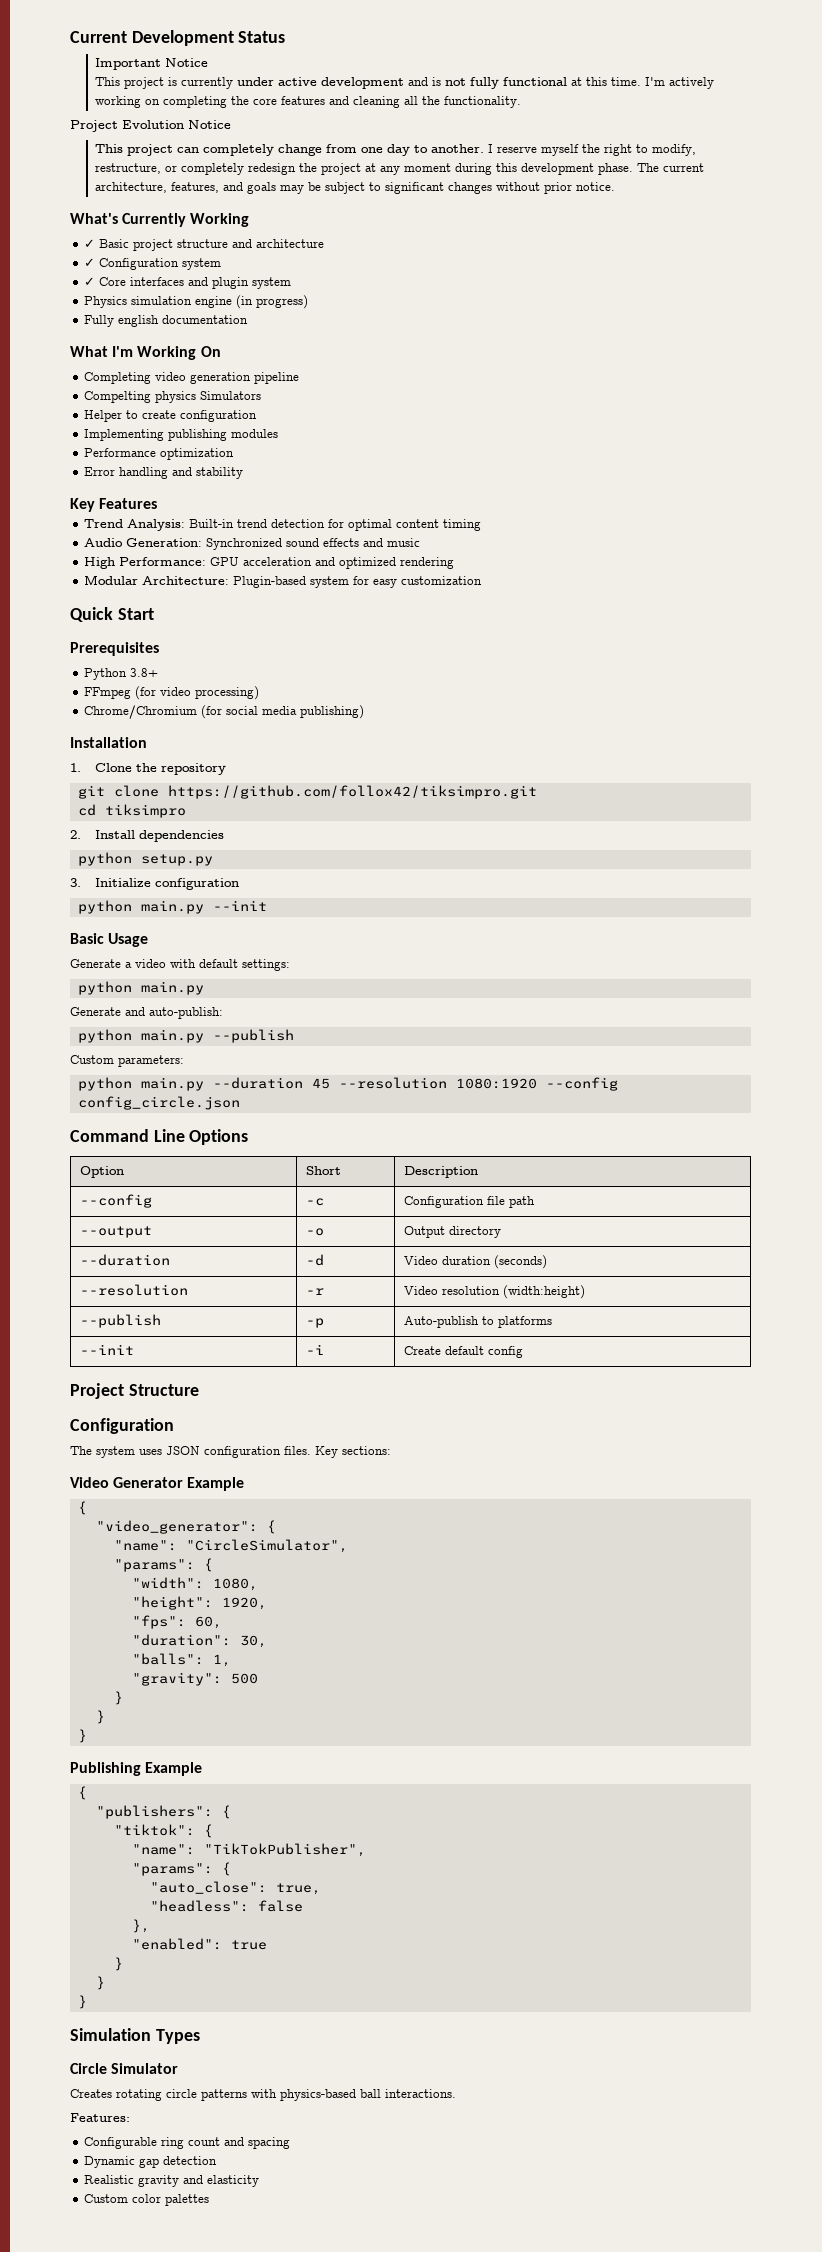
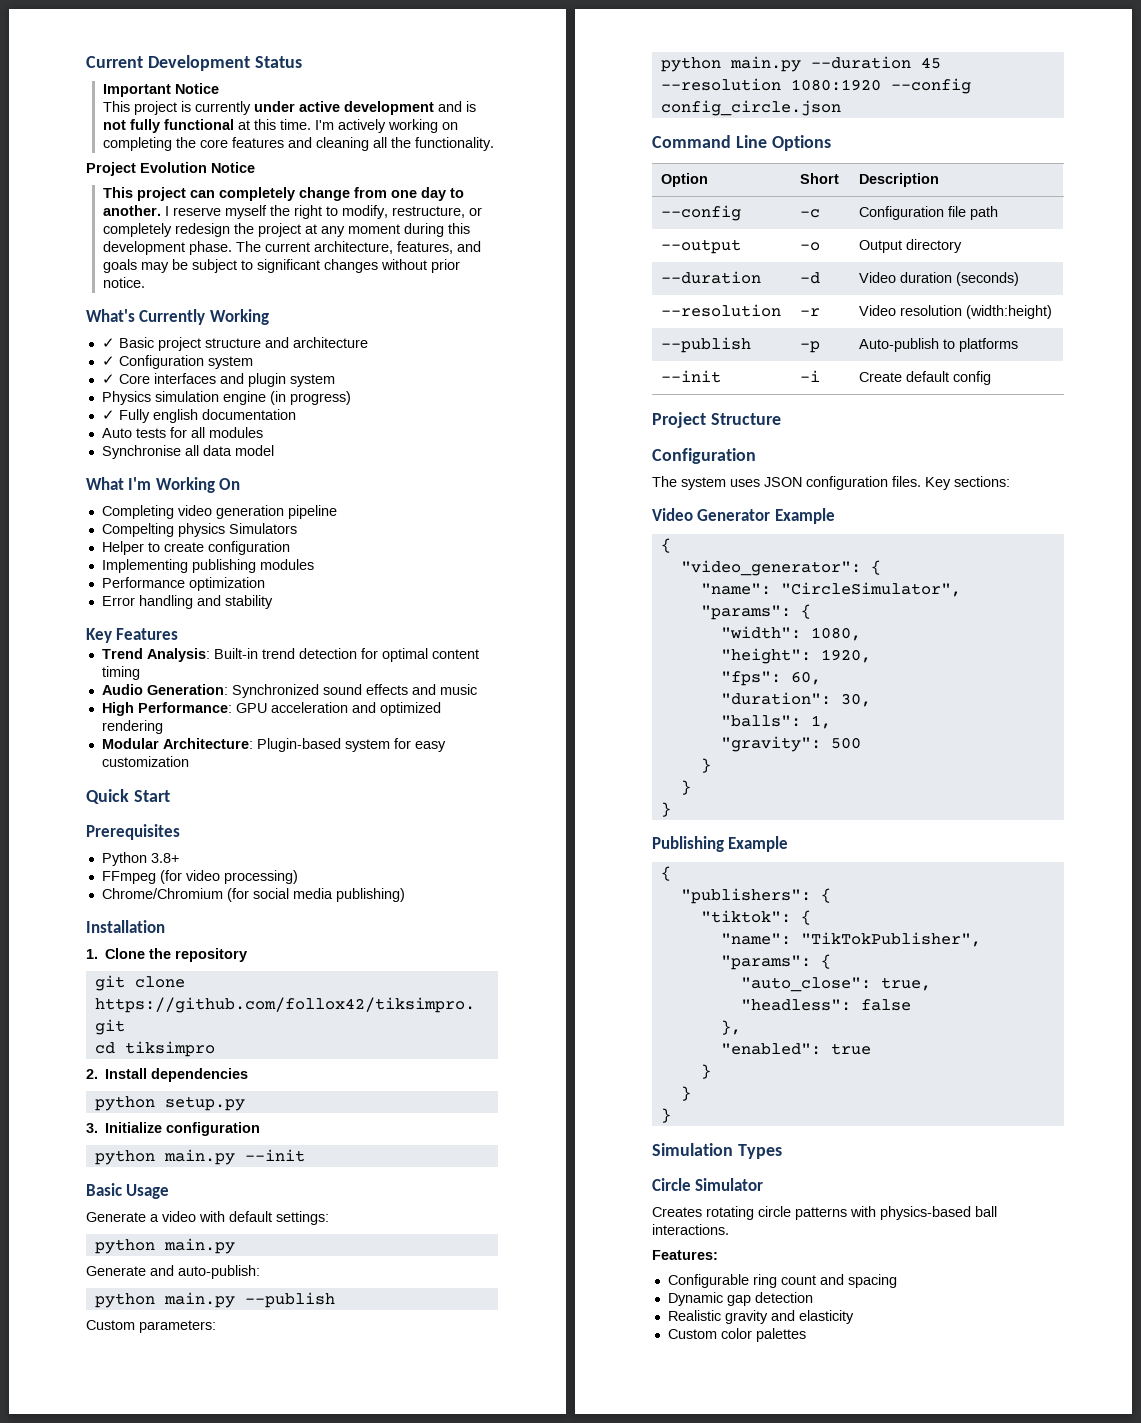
- Fully english documentation
+ ✓ Fully english documentation
+ Auto tests for all modules
+ Synchronise all data model

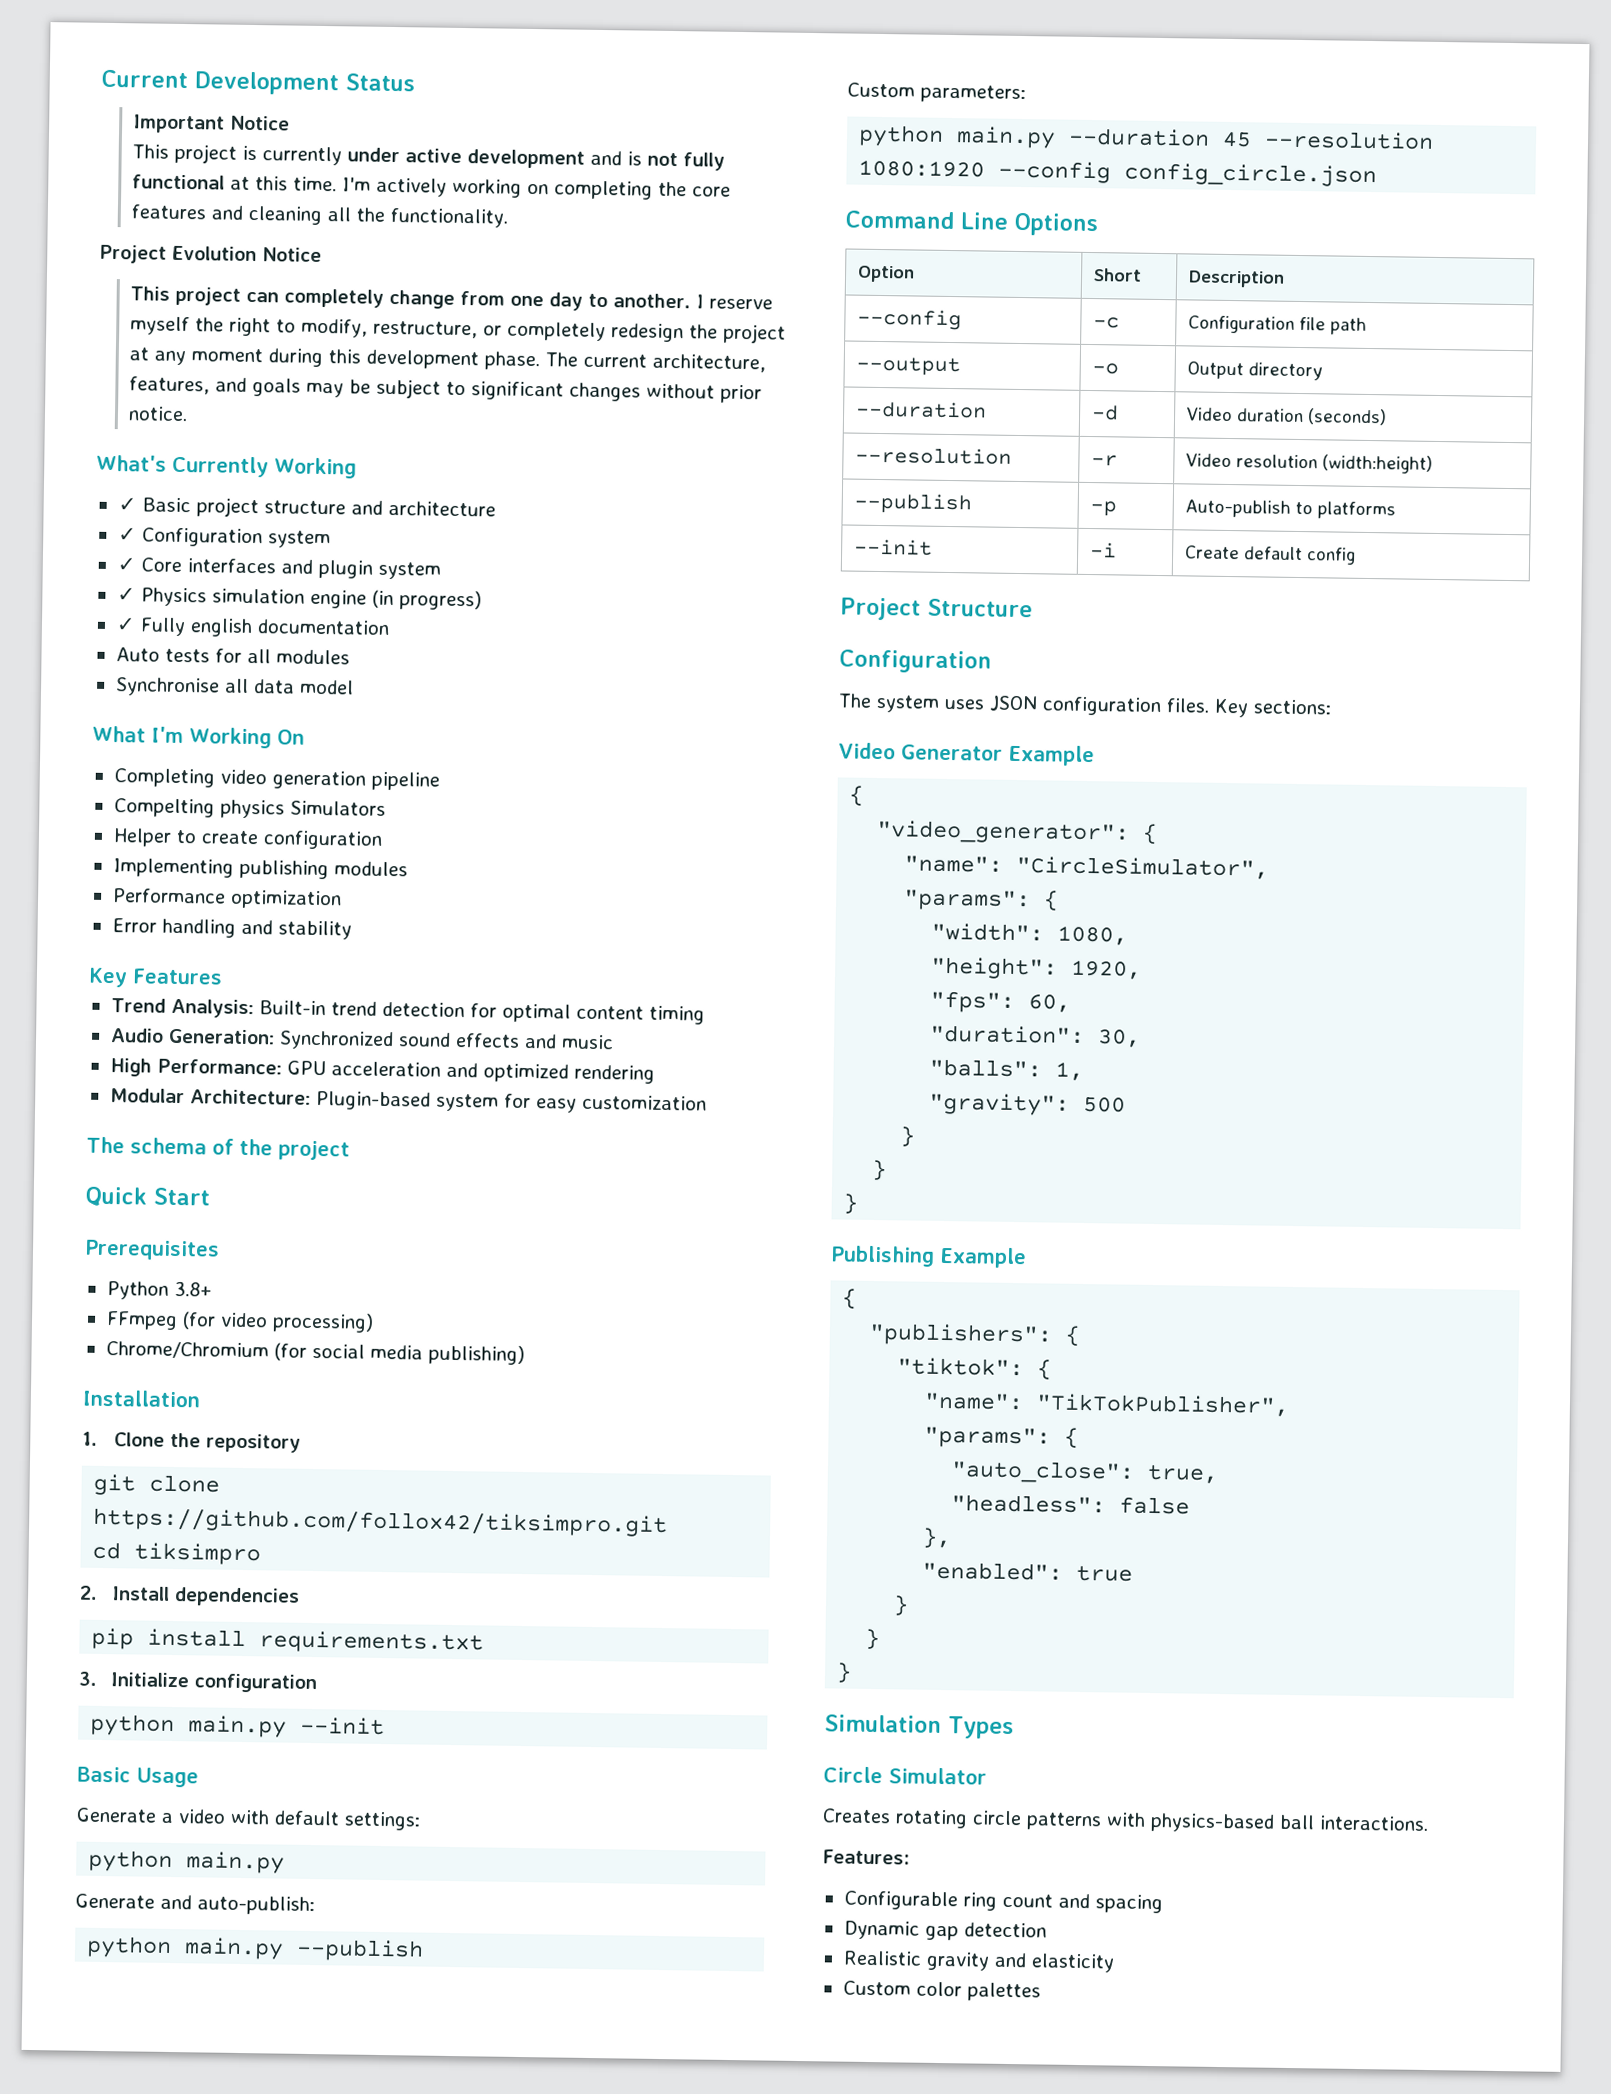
- Physics simulation engine (in progress)
+ ✓ Physics simulation engine (in progress)
+ The schema of the project
- python setup.py
+ pip install requirements.txt

